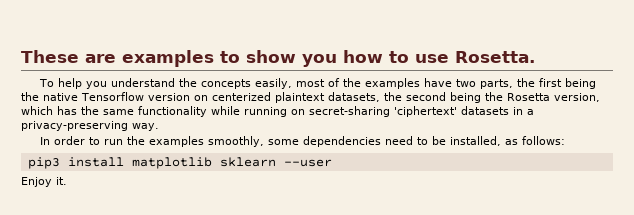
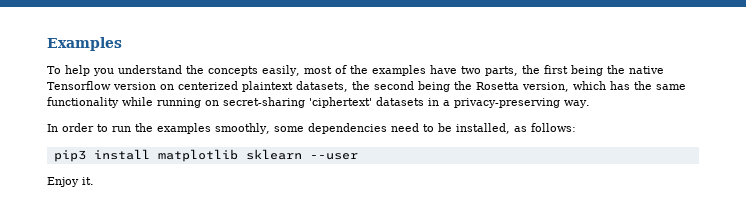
- These are examples to show you how to use Rosetta.
+ Examples

